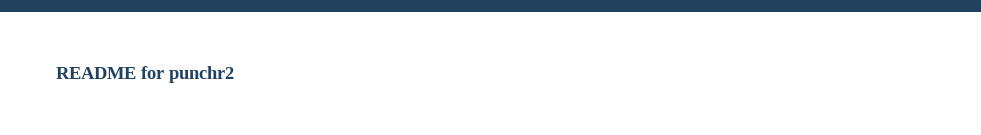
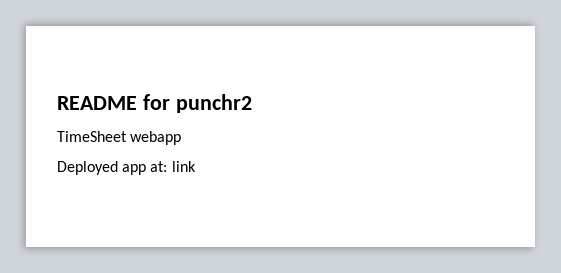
+ TimeSheet webapp
+ Deployed app at: link

